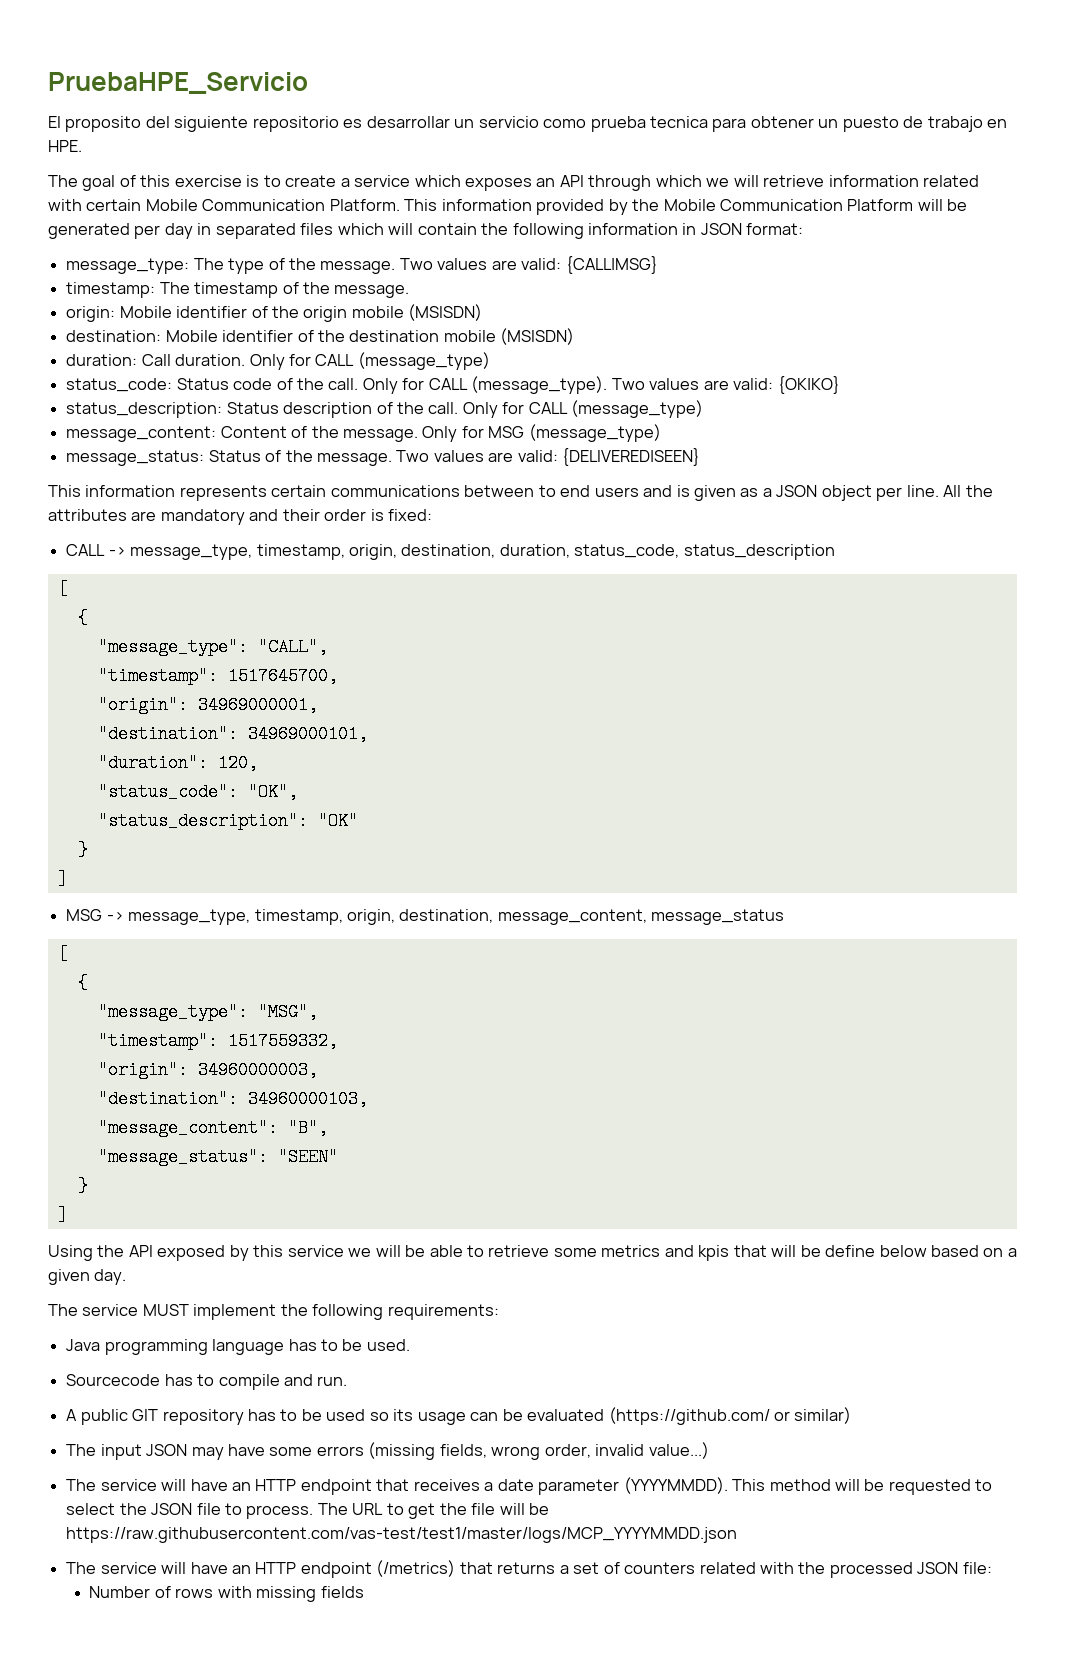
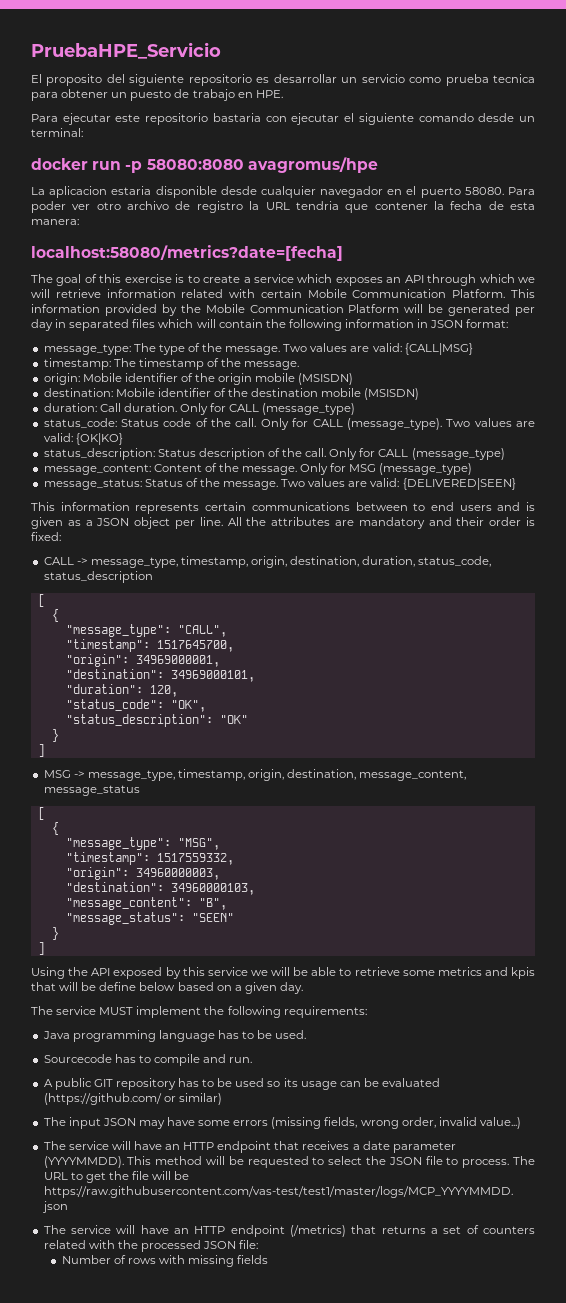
+ Para ejecutar este repositorio bastaria con ejecutar el siguiente comando desde un terminal:
+ docker run -p 58080:8080 avagromus/hpe
+ La aplicacion estaria disponible desde cualquier navegador en el puerto 58080. Para poder ver otro archivo de registro la URL tendria que contener la fecha de esta manera:
+ localhost:58080/metrics?date=[fecha]

